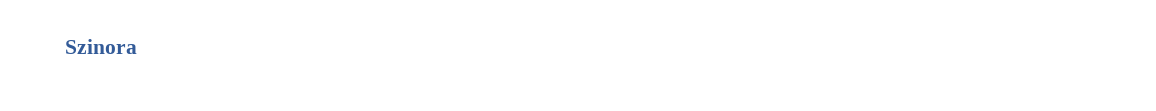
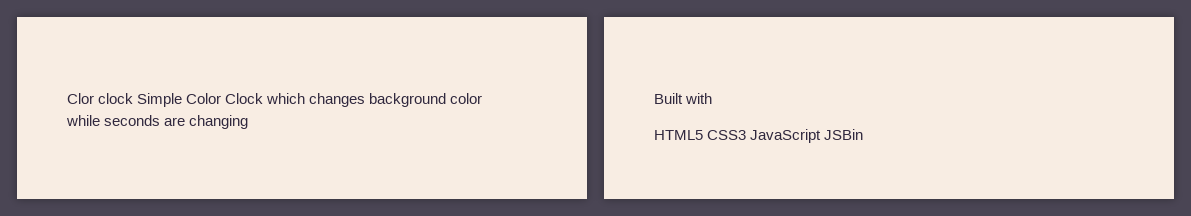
- Szinora
+ Clor clock Simple Color Clock which changes background color while seconds are changing
+ Built with
+ HTML5 CSS3 JavaScript JSBin

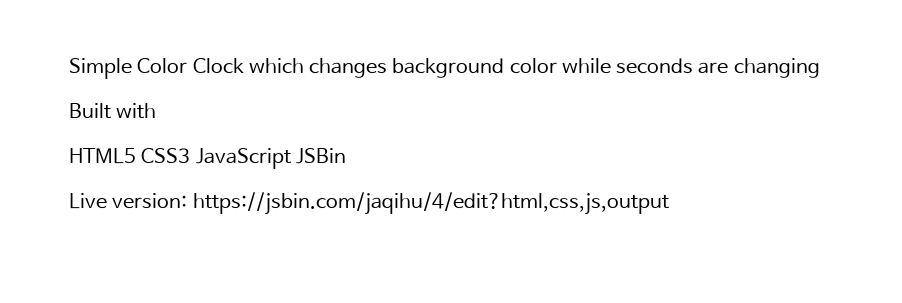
- Clor clock Simple Color Clock which changes background color while seconds are changing
+ Simple Color Clock which changes background color while seconds are changing
+ Live version: https://jsbin.com/jaqihu/4/edit?html,css,js,output

